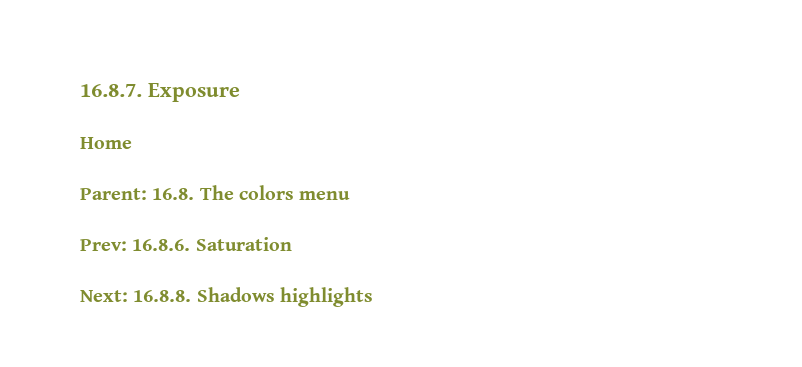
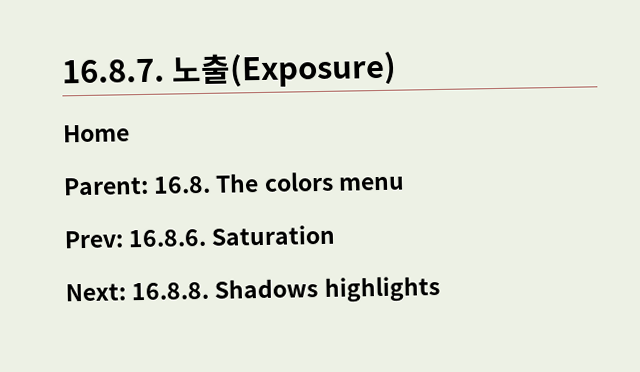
- 16.8.7. Exposure
+ 16.8.7. 노출(Exposure)

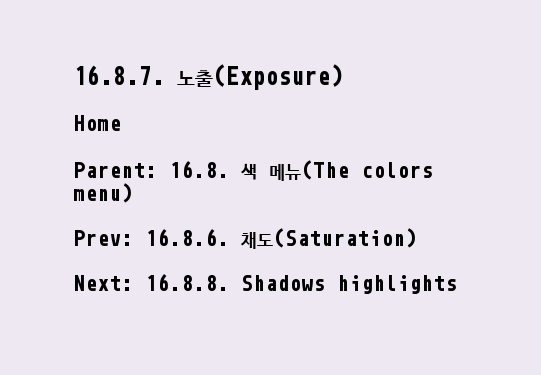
- Parent: 16.8. The colors menu
+ Parent: 16.8. 색 메뉴(The colors menu)
- Prev: 16.8.6. Saturation
+ Prev: 16.8.6. 채도(Saturation)

